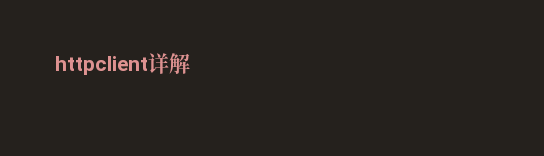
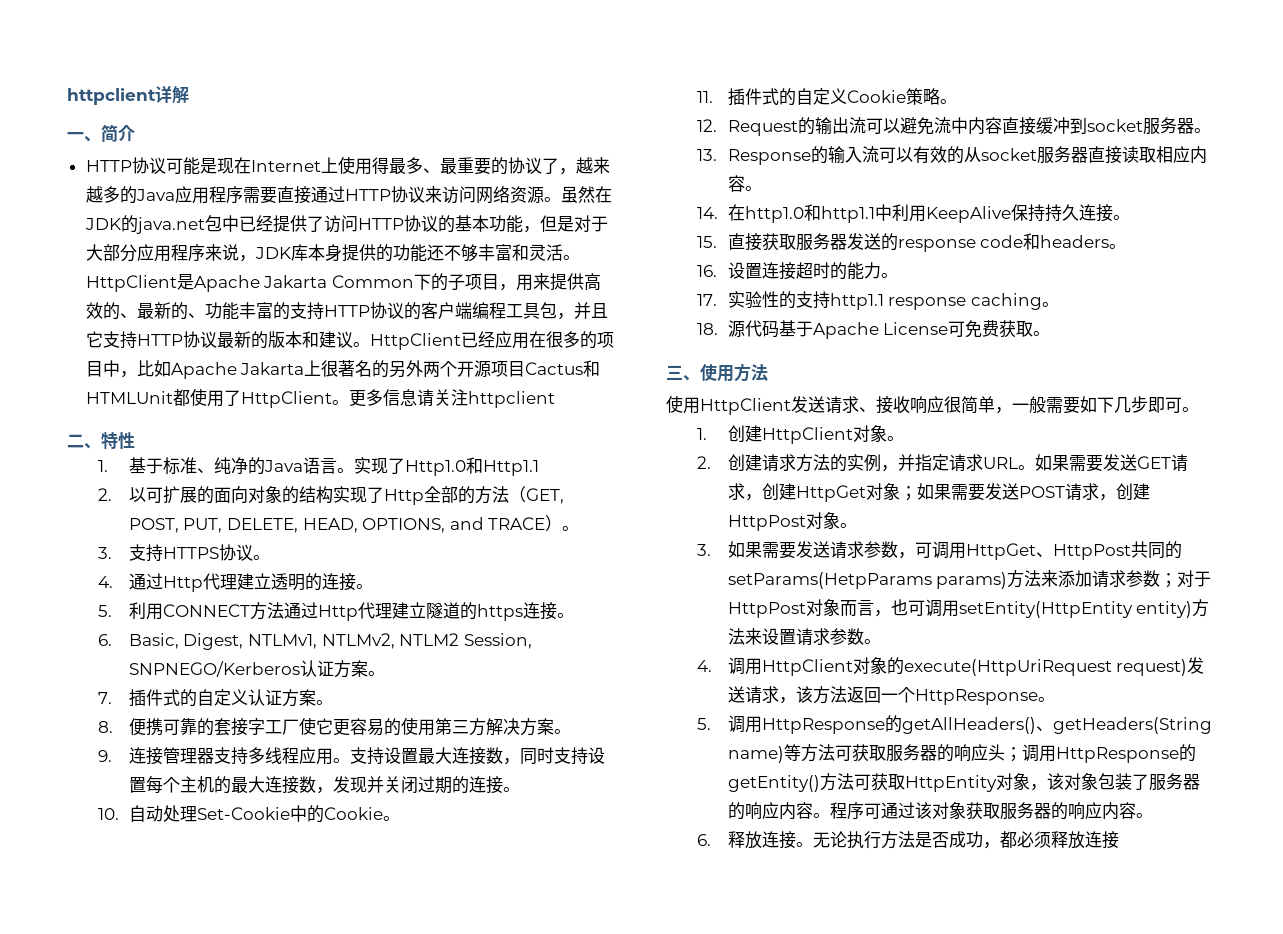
+ 一、简介
+ HTTP协议可能是现在Internet上使用得最多、最重要的协议了，越来越多的Java应用程序需要直接通过HTTP协议来访问网络资源。虽然在JDK的java.net包中已经提供了访问HTTP协议的基本功能，但是对于大部分应用程序来说，JDK库本身提供的功能还不够丰富和灵活。HttpClient是Apache Jakarta Common下的子项目，用来提供高效的、最新的、功能丰富的支持HTTP协议的客户端编程工具包，并且它支持HTTP协议最新的版本和建议。HttpClient已经应用在很多的项目中，比如Apache Jakarta上很著名的另外两个开源项目Cactus和HTMLUnit都使用了HttpClient。更多信息请关注httpclient
+ 二、特性
+ 1.基于标准、纯净的Java语言。实现了Http1.0和Http1.1
+ 2.以可扩展的面向对象的结构实现了Http全部的方法（GET, POST, PUT, DELETE, HEAD, OPTIONS, and TRACE）。
+ 3.支持HTTPS协议。
+ 4.通过Http代理建立透明的连接。
+ 5.利用CONNECT方法通过Http代理建立隧道的https连接。
+ 6. Basic, Digest, NTLMv1, NTLMv2, NTLM2 Session, SNPNEGO/Kerberos认证方案。
+ 7.插件式的自定义认证方案。
+ 8.便携可靠的套接字工厂使它更容易的使用第三方解决方案。
+ 9.连接管理器支持多线程应用。支持设置最大连接数，同时支持设置每个主机的最大连接数，发现并关闭过期的连接。
+ 10.自动处理Set-Cookie中的Cookie。
+ 11.插件式的自定义Cookie策略。
+ 12. Request的输出流可以避免流中内容直接缓冲到socket服务器。
+ 13. Response的输入流可以有效的从socket服务器直接读取相应内容。
+ 14.在http1.0和http1.1中利用KeepAlive保持持久连接。
+ 15.直接获取服务器发送的response code和headers。
+ 16.设置连接超时的能力。
+ 17.实验性的支持http1.1 response caching。
+ 18.源代码基于Apache License可免费获取。
+ 三、使用方法
+ 使用HttpClient发送请求、接收响应很简单，一般需要如下几步即可。
+ 1.创建HttpClient对象。
+ 2.创建请求方法的实例，并指定请求URL。如果需要发送GET请求，创建HttpGet对象；如果需要发送POST请求，创建HttpPost对象。
+ 3.如果需要发送请求参数，可调用HttpGet、HttpPost共同的setParams(HetpParams params)方法来添加请求参数；对于HttpPost对象而言，也可调用setEntity(HttpEntity entity)方法来设置请求参数。
+ 4.调用HttpClient对象的execute(HttpUriRequest request)发送请求，该方法返回一个HttpResponse。
+ 5.调用HttpResponse的getAllHeaders()、getHeaders(String name)等方法可获取服务器的响应头；调用HttpResponse的getEntity()方法可获取HttpEntity对象，该对象包装了服务器的响应内容。程序可通过该对象获取服务器的响应内容。
+ 6.释放连接。无论执行方法是否成功，都必须释放连接

